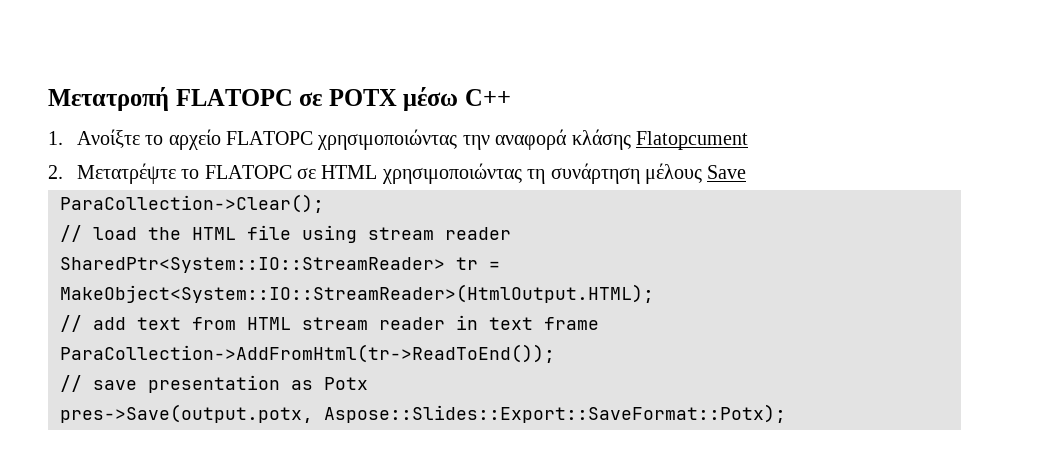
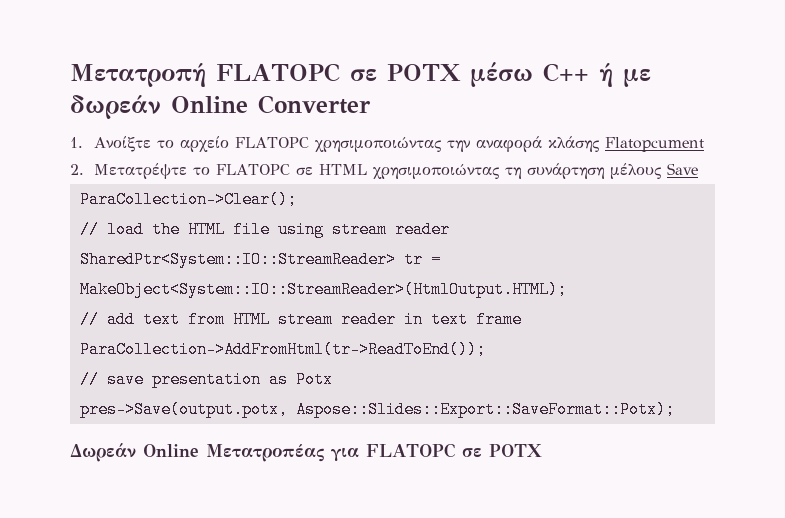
- Μετατροπή FLATOPC σε POTX μέσω C++
+ Μετατροπή FLATOPC σε POTX μέσω C++ ή με δωρεάν Online Converter
+ Δωρεάν Online Μετατροπέας για FLATOPC σε POTX

